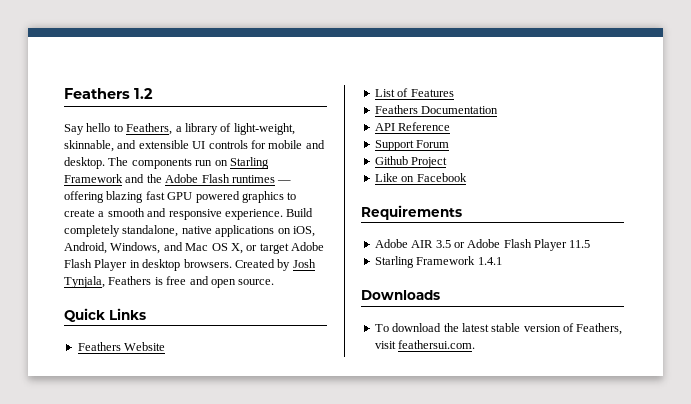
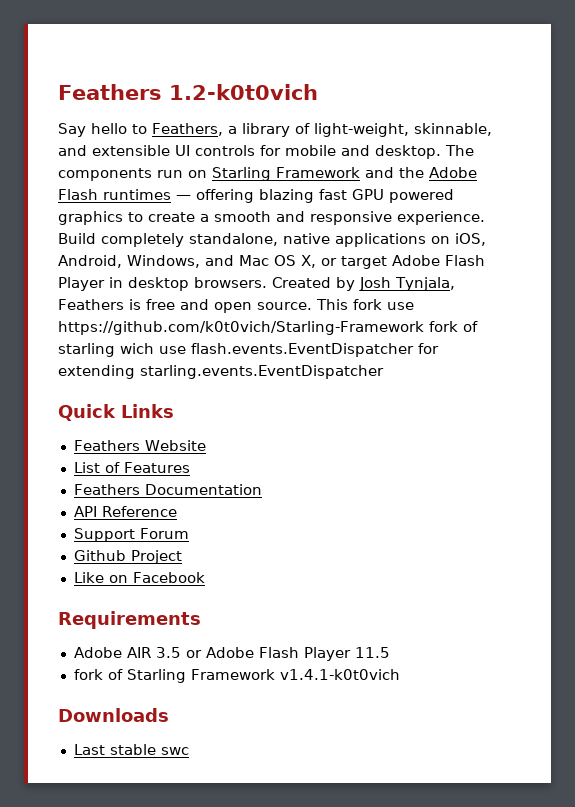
- Feathers 1.2
+ Feathers 1.2-k0t0vich
+ This fork use https://github.com/k0t0vich/Starling-Framework fork of starling wich use flash.events.EventDispatcher for extending starling.events.EventDispatcher
- Starling Framework 1.4.1
+ fork of Starling Framework v1.4.1-k0t0vich
- To download the latest stable version of Feathers, visit feathersui.com.
+ Last stable swc

